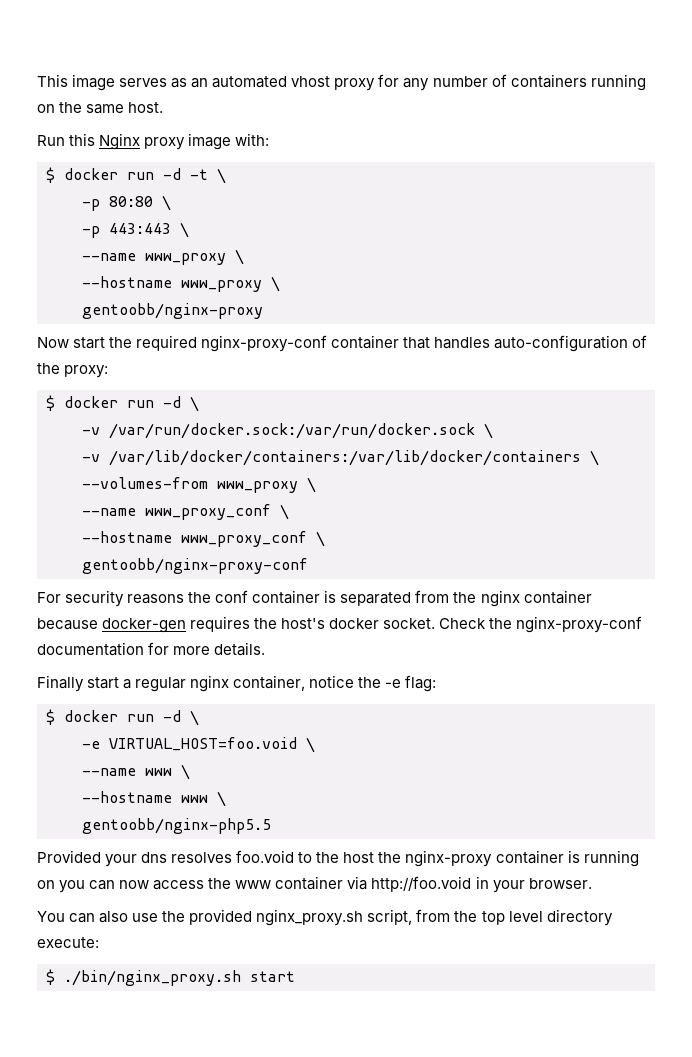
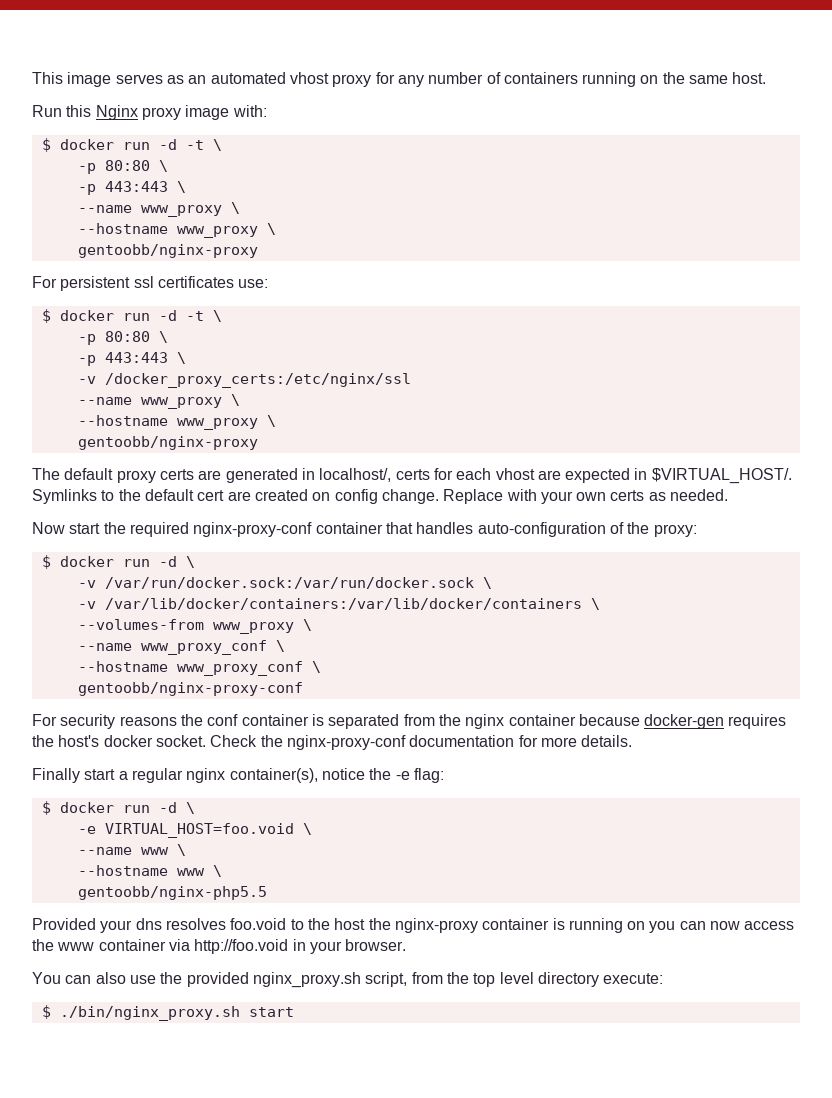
+ For persistent ssl certificates use:
+ $ docker run -d -t \
+ -p 80:80 \
+ -p 443:443 \
+ -v /docker_proxy_certs:/etc/nginx/ssl
+ --name www_proxy \
+ --hostname www_proxy \
+ gentoobb/nginx-proxy
+ The default proxy certs are generated in localhost/, certs for each vhost are expected in $VIRTUAL_HOST/. Symlinks to the default cert are created on config change. Replace with your own certs as needed.
- Finally start a regular nginx container, notice the -e flag:
+ Finally start a regular nginx container(s), notice the -e flag:

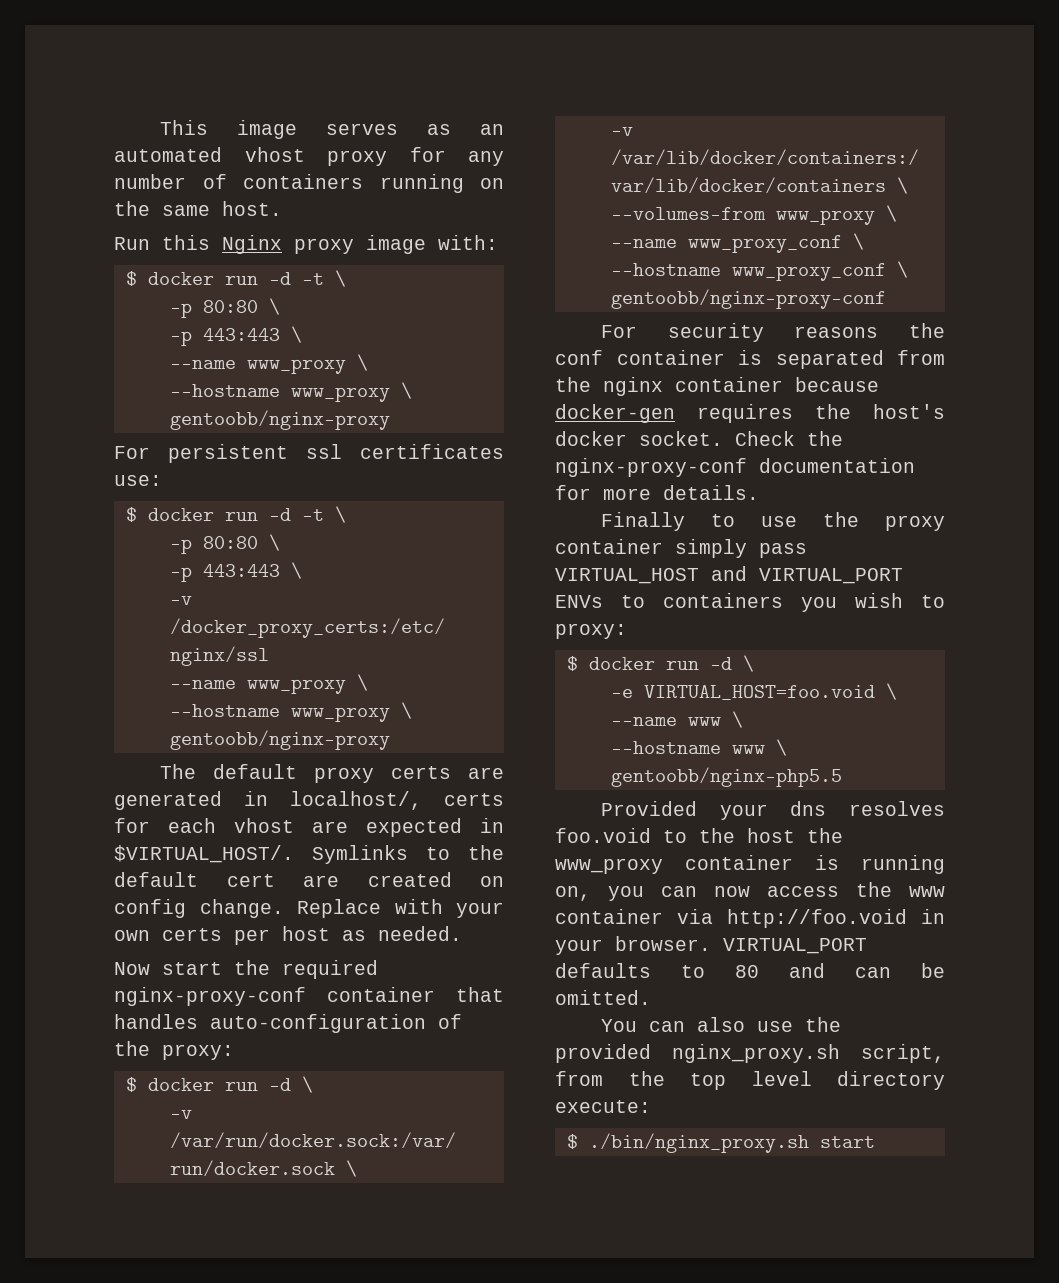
- Replace with your own certs as needed.
+ Replace with your own certs per host as needed.
- Finally start a regular nginx container(s), notice the -e flag:
+ Finally to use the proxy container simply pass VIRTUAL_HOST and VIRTUAL_PORT ENVs to containers you wish to proxy:
- Provided your dns resolves foo.void to the host the nginx-proxy container is running on you can now access the www container via http://foo.void in your browser.
+ Provided your dns resolves foo.void to the host the www_proxy container is running on, you can now access the www container via http://foo.void in your browser. VIRTUAL_PORT defaults to 80 and can be omitted.

